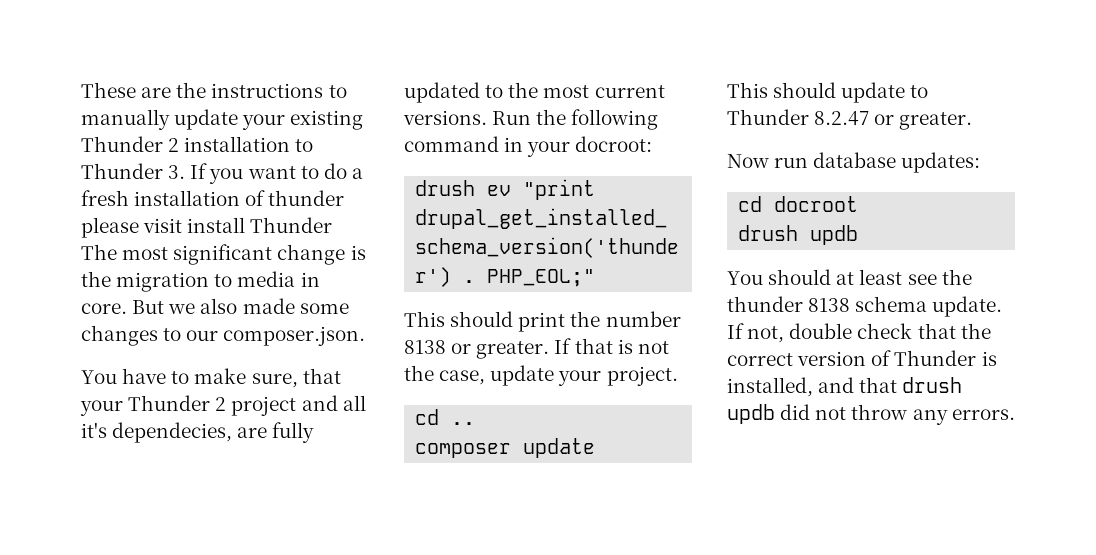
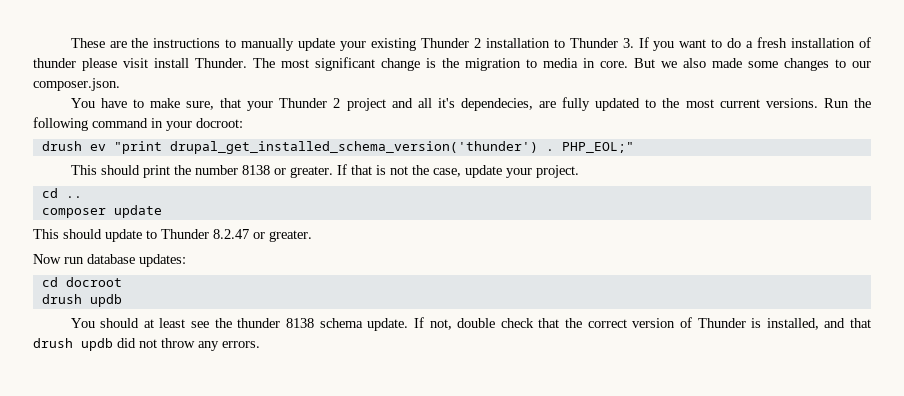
- These are the instructions to manually update your existing Thunder 2 installation to Thunder 3. If you want to do a fresh installation of thunder please visit install Thunder The most significant change is the migration to media in core.
+ These are the instructions to manually update your existing Thunder 2 installation to Thunder 3. If you want to do a fresh installation of thunder please visit install Thunder. The most significant change is the migration to media in core.

